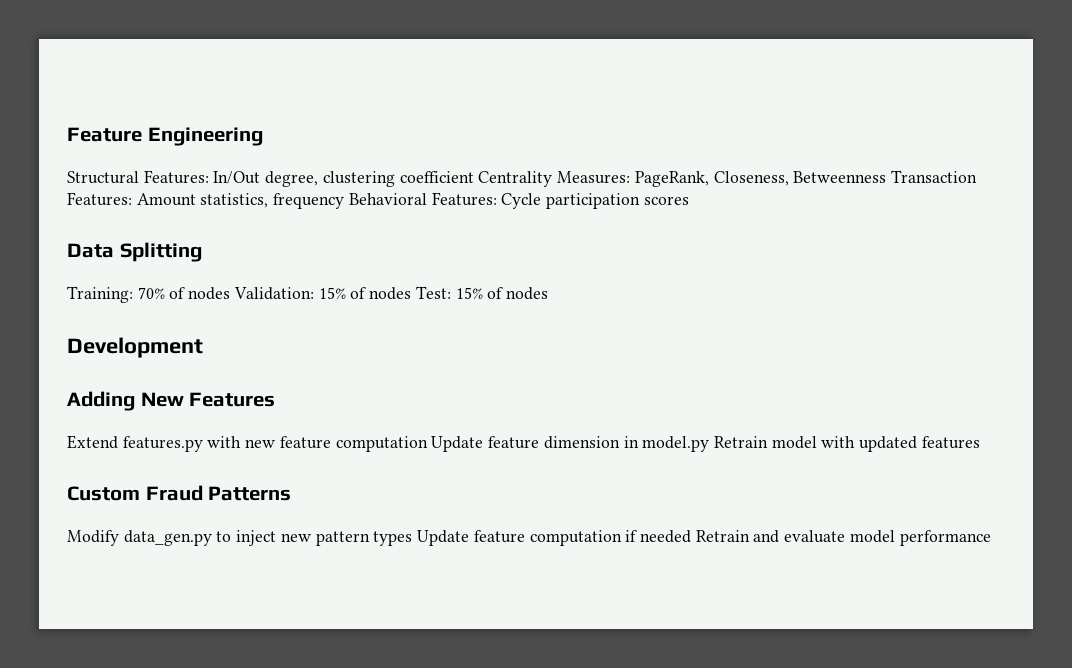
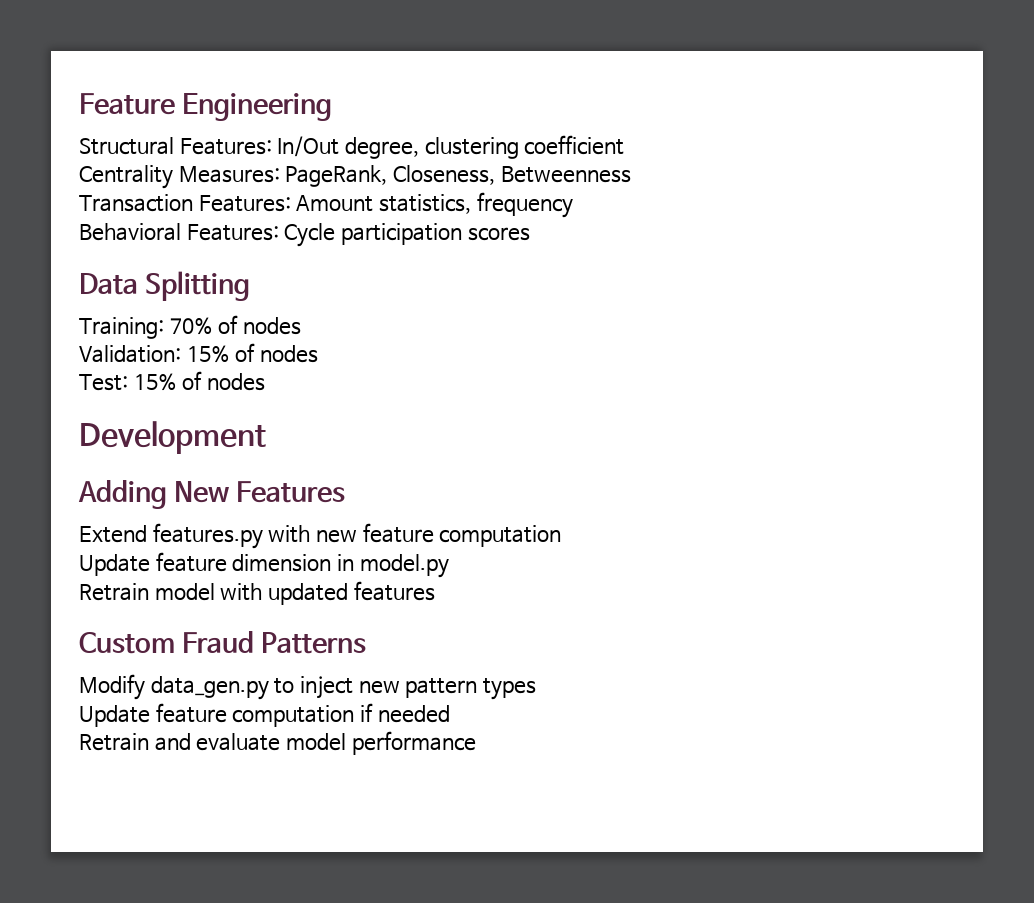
- Structural Features: In/Out degree, clustering coefficient Centrality Measures: PageRank, Closeness, Betweenness Transaction Features: Amount statistics, frequency Behavioral Features: Cycle participation scores
+ Structural Features: In/Out degree, clustering coefficient
+ Centrality Measures: PageRank, Closeness, Betweenness
+ Transaction Features: Amount statistics, frequency
+ Behavioral Features: Cycle participation scores
- Training: 70% of nodes Validation: 15% of nodes Test: 15% of nodes
+ Training: 70% of nodes
+ Validation: 15% of nodes
+ Test: 15% of nodes
- Extend features.py with new feature computation Update feature dimension in model.py Retrain model with updated features
+ Extend features.py with new feature computation
+ Update feature dimension in model.py
+ Retrain model with updated features
- Modify data_gen.py to inject new pattern types Update feature computation if needed Retrain and evaluate model performance
+ Modify data_gen.py to inject new pattern types
+ Update feature computation if needed
+ Retrain and evaluate model performance

